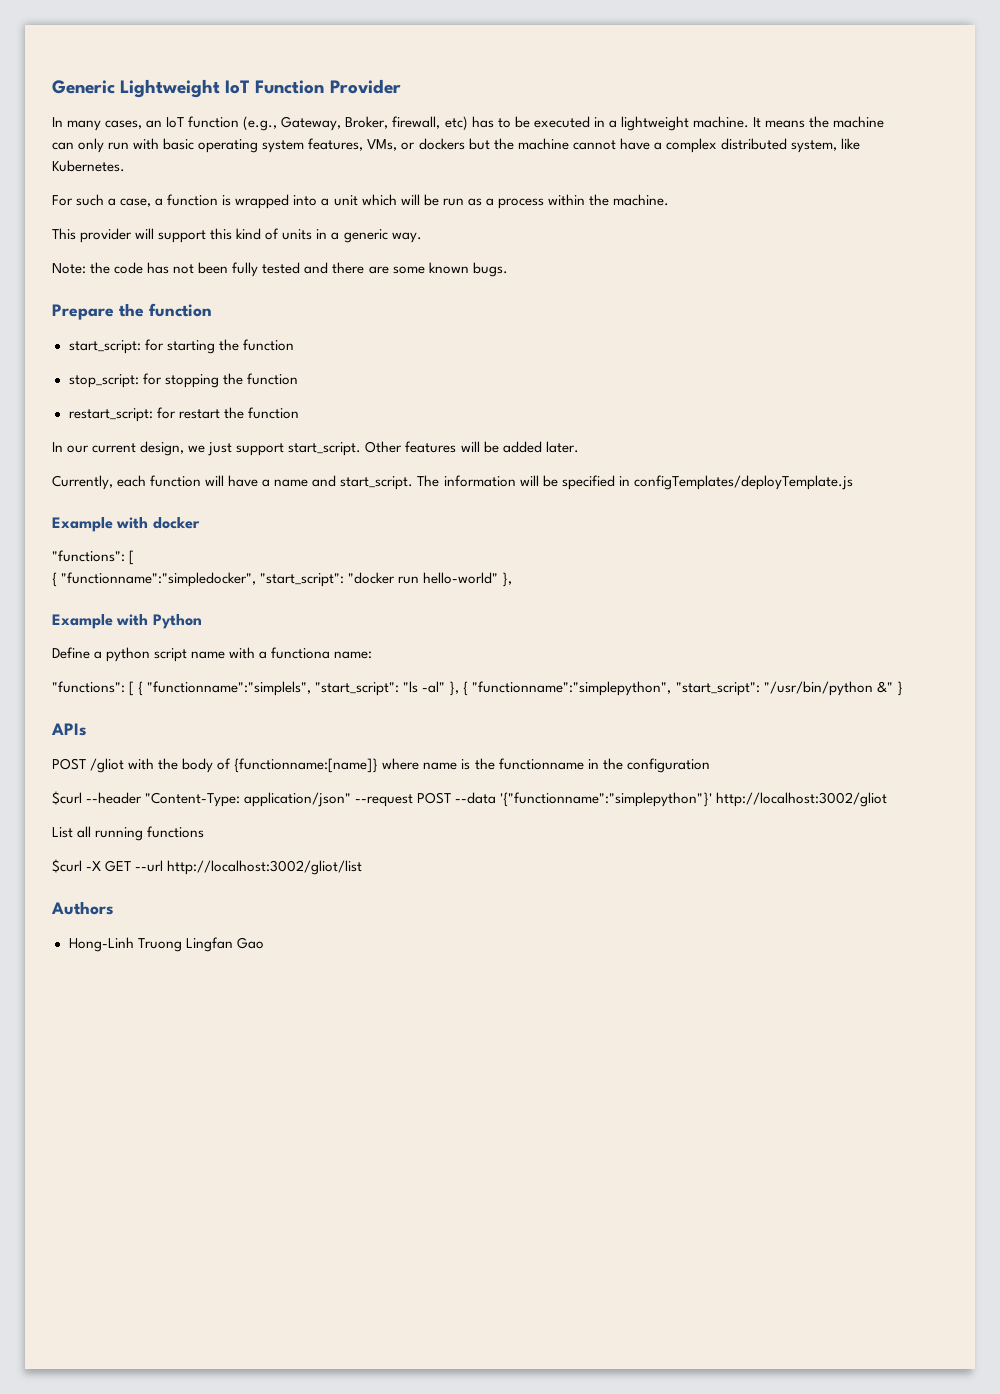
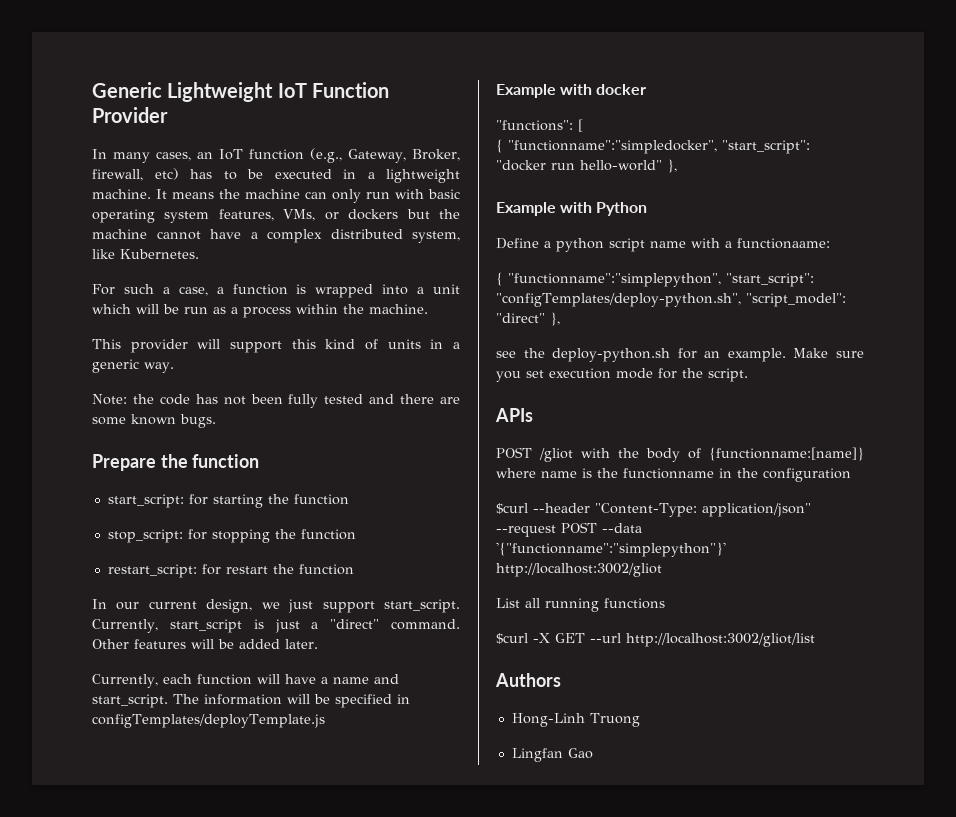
+ Currently, start_script is just a "direct" command.
- Define a python script name with a functiona name:
- "functions": [ { "functionname":"simplels", "start_script": "ls -al" }, { "functionname":"simplepython", "start_script": "/usr/bin/python &" }
+ Define a python script name with a functionaame:
+ { "functionname":"simplepython", "start_script": "configTemplates/deploy-python.sh", "script_model": "direct" },
+ see the deploy-python.sh for an example. Make sure you set execution mode for the script.
- Hong-Linh Truong Lingfan Gao
+ Hong-Linh Truong
+ Lingfan Gao

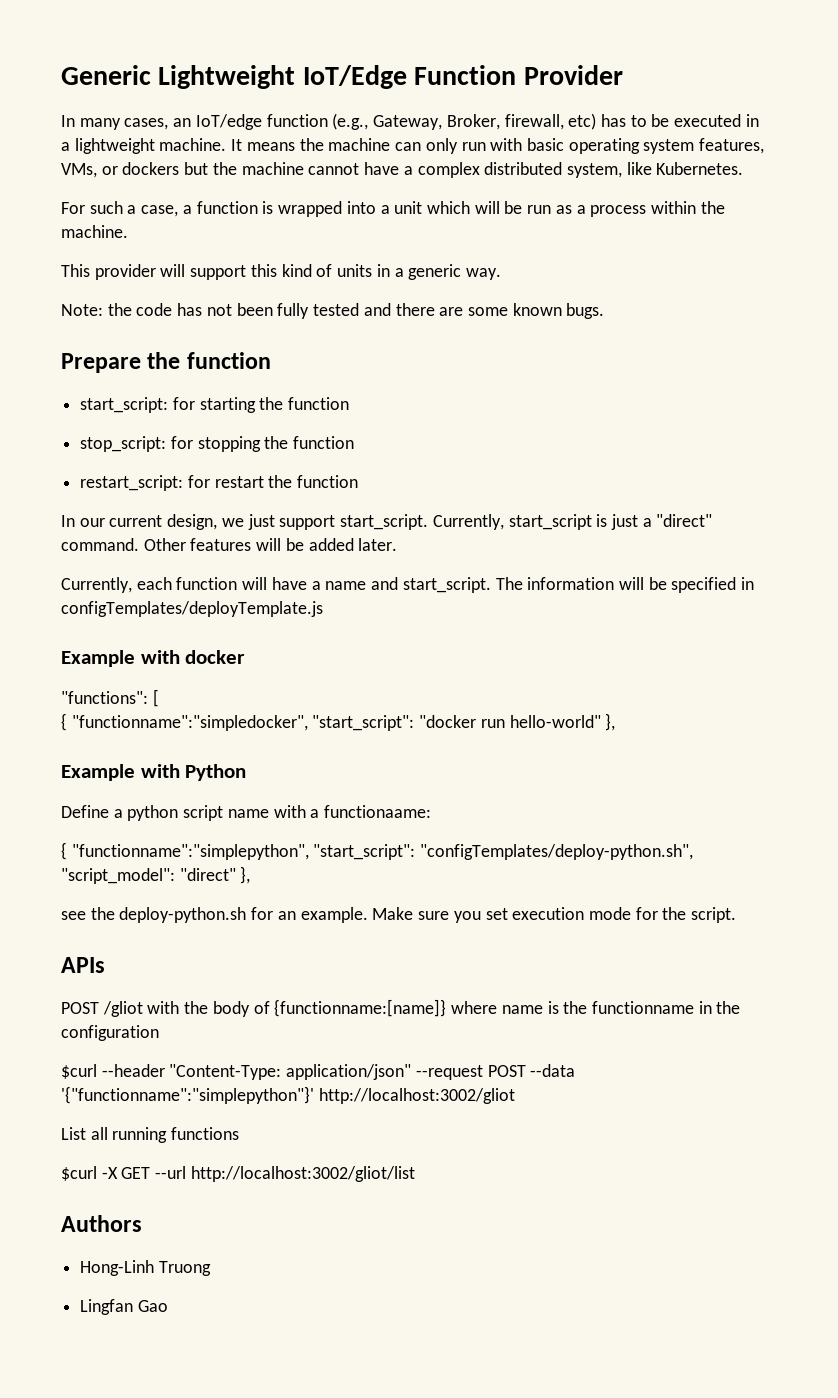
- Generic Lightweight IoT Function Provider
+ Generic Lightweight IoT/Edge Function Provider
- In many cases, an IoT function (e.g., Gateway, Broker, firewall, etc) has to be executed in a lightweight machine.
+ In many cases, an IoT/edge function (e.g., Gateway, Broker, firewall, etc) has to be executed in a lightweight machine.

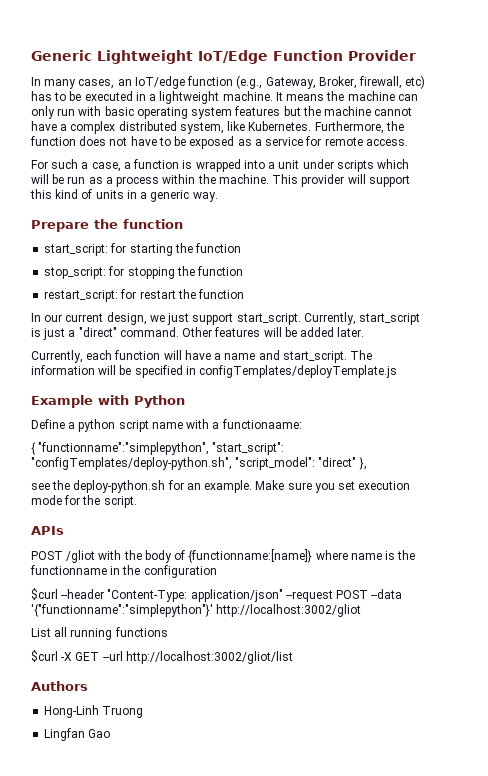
- It means the machine can only run with basic operating system features, VMs, or dockers but the machine cannot have a complex distributed system, like Kubernetes.
+ It means the machine can only run with basic operating system features but the machine cannot have a complex distributed system, like Kubernetes. Furthermore, the function does not have to be exposed as a service for remote access.
- For such a case, a function is wrapped into a unit which will be run as a process within the machine.
- This provider will support this kind of units in a generic way.
+ For such a case, a function is wrapped into a unit under scripts which will be run as a process within the machine. This provider will support this kind of units in a generic way.
- Note: the code has not been fully tested and there are some known bugs.
- Example with docker
- "functions": [
- { "functionname":"simpledocker", "start_script": "docker run hello-world" },

